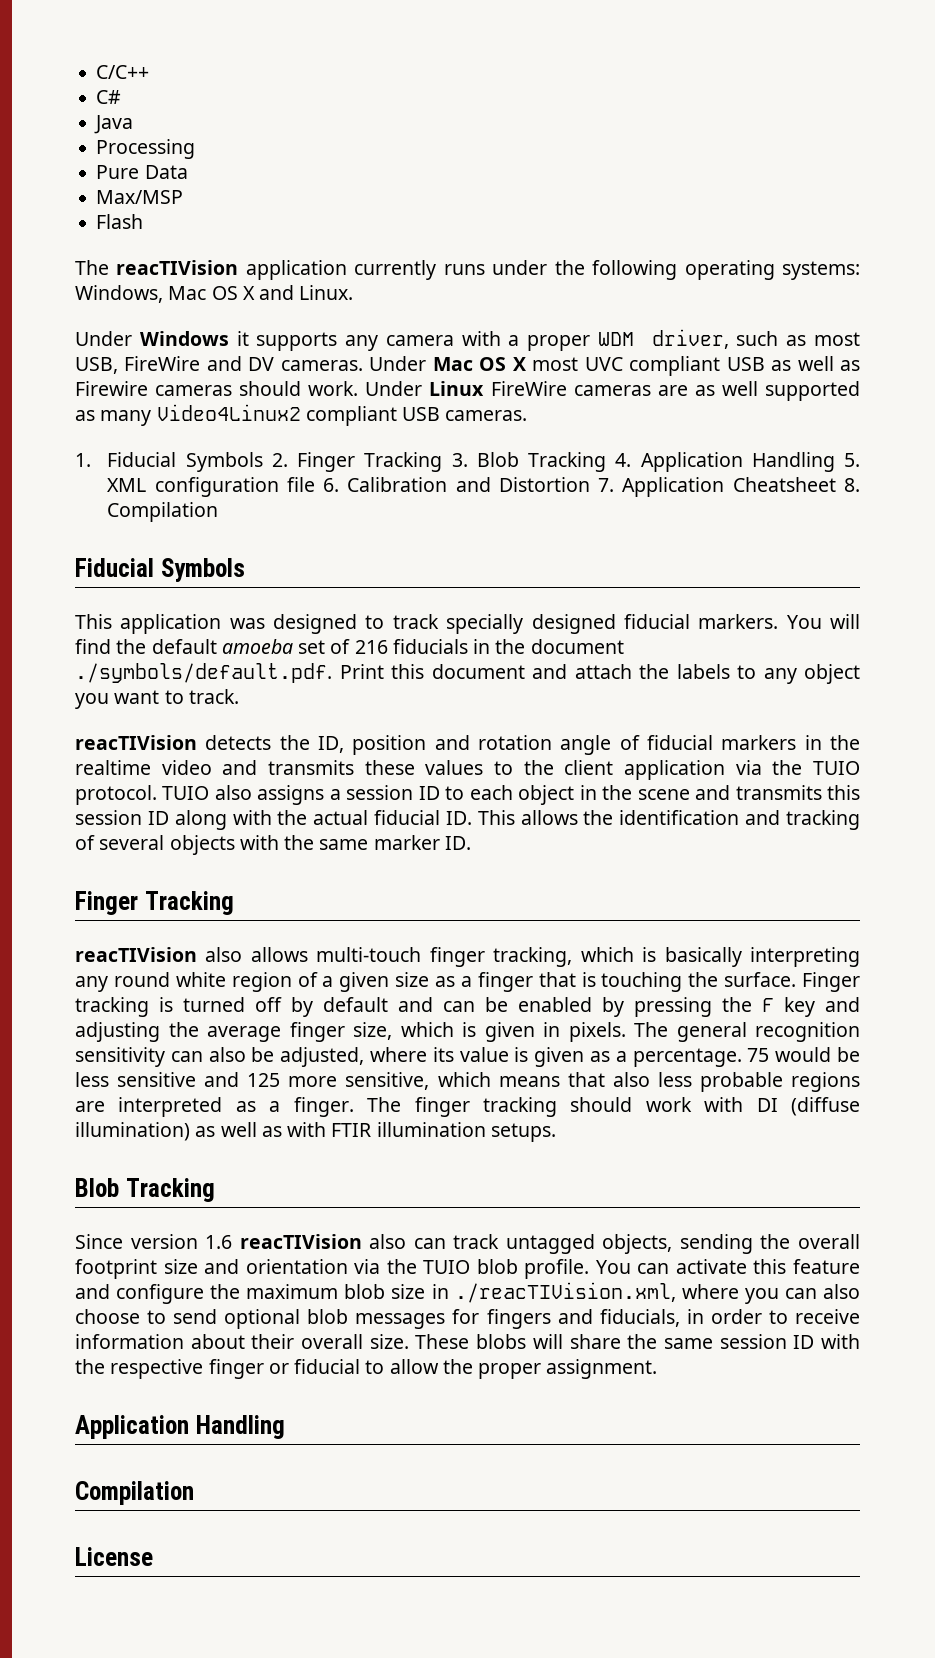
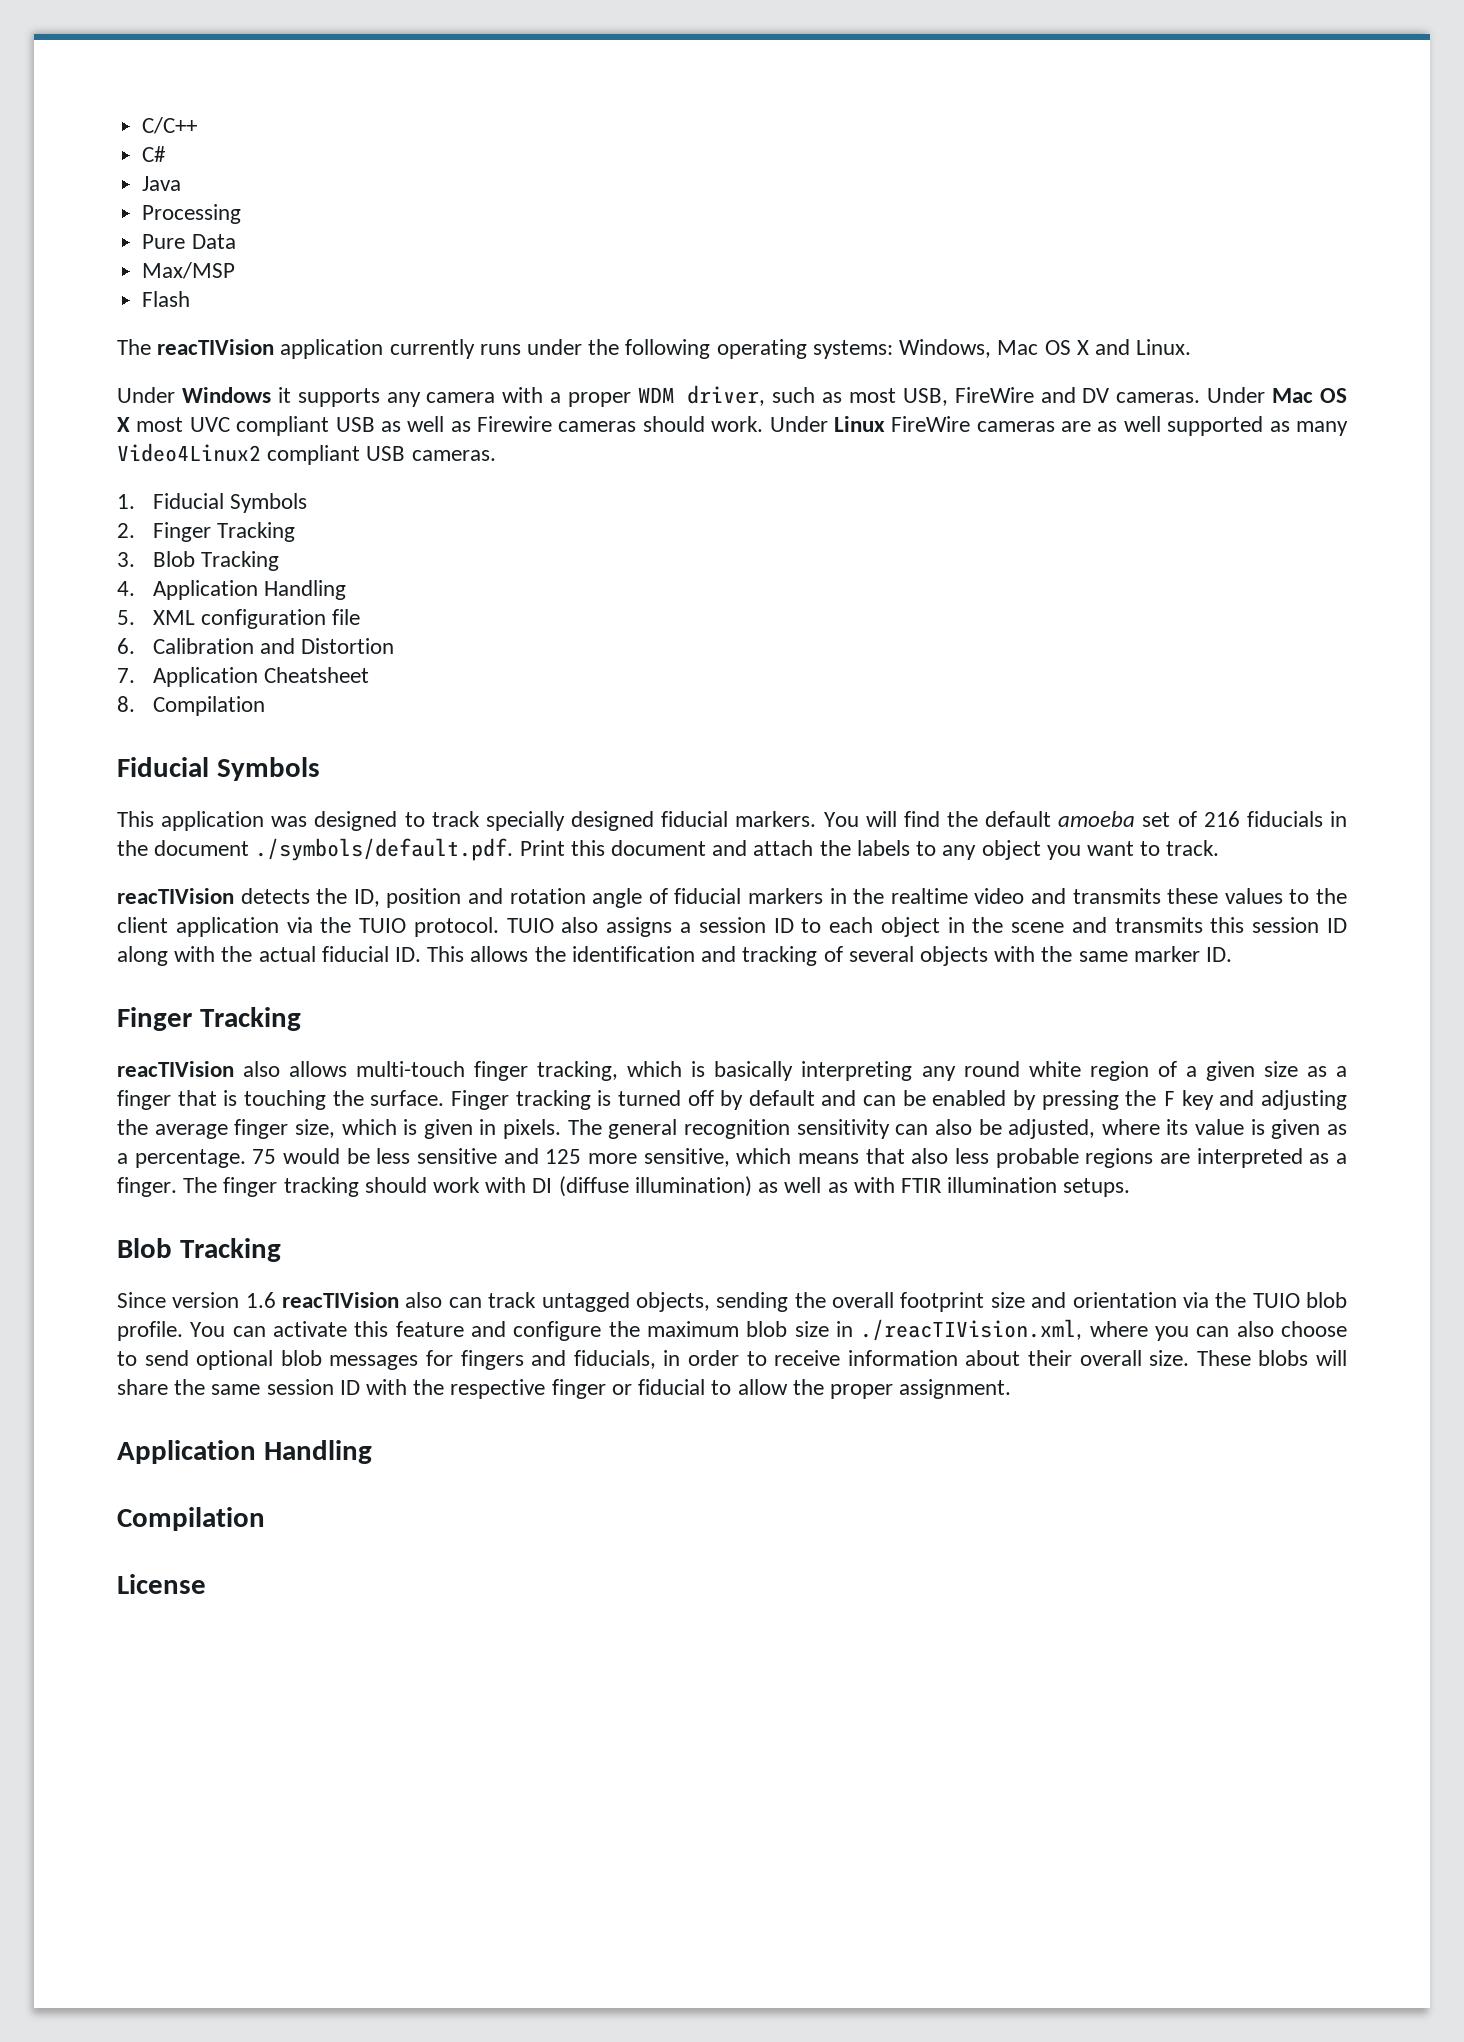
- 1. Fiducial Symbols 2. Finger Tracking 3. Blob Tracking 4. Application Handling 5. XML configuration file 6. Calibration and Distortion 7. Application Cheatsheet 8. Compilation
+ 1. Fiducial Symbols
+ 2. Finger Tracking
+ 3. Blob Tracking
+ 4. Application Handling
+ 5. XML configuration file
+ 6. Calibration and Distortion
+ 7. Application Cheatsheet
+ 8. Compilation

